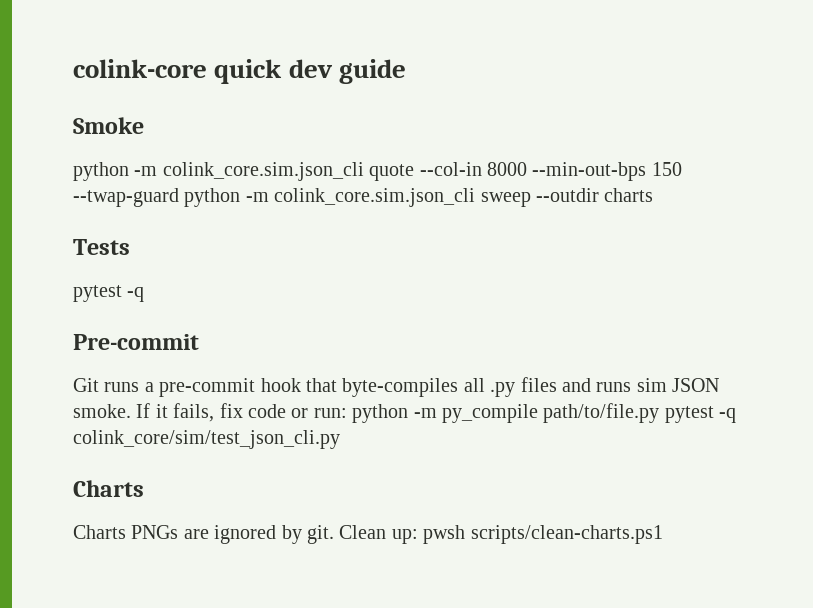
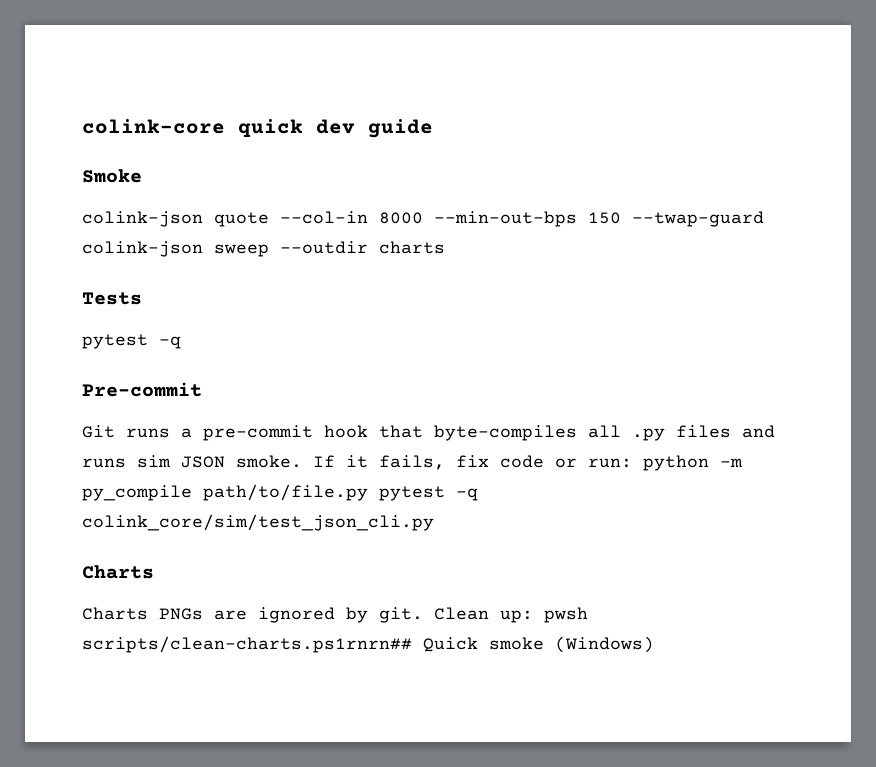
- python -m colink_core.sim.json_cli quote --col-in 8000 --min-out-bps 150 --twap-guard python -m colink_core.sim.json_cli sweep --outdir charts
+ colink-json quote --col-in 8000 --min-out-bps 150 --twap-guard colink-json sweep --outdir charts
- Clean up: pwsh scripts/clean-charts.ps1
+ Clean up: pwsh scripts/clean-charts.ps1rnrn## Quick smoke (Windows)

